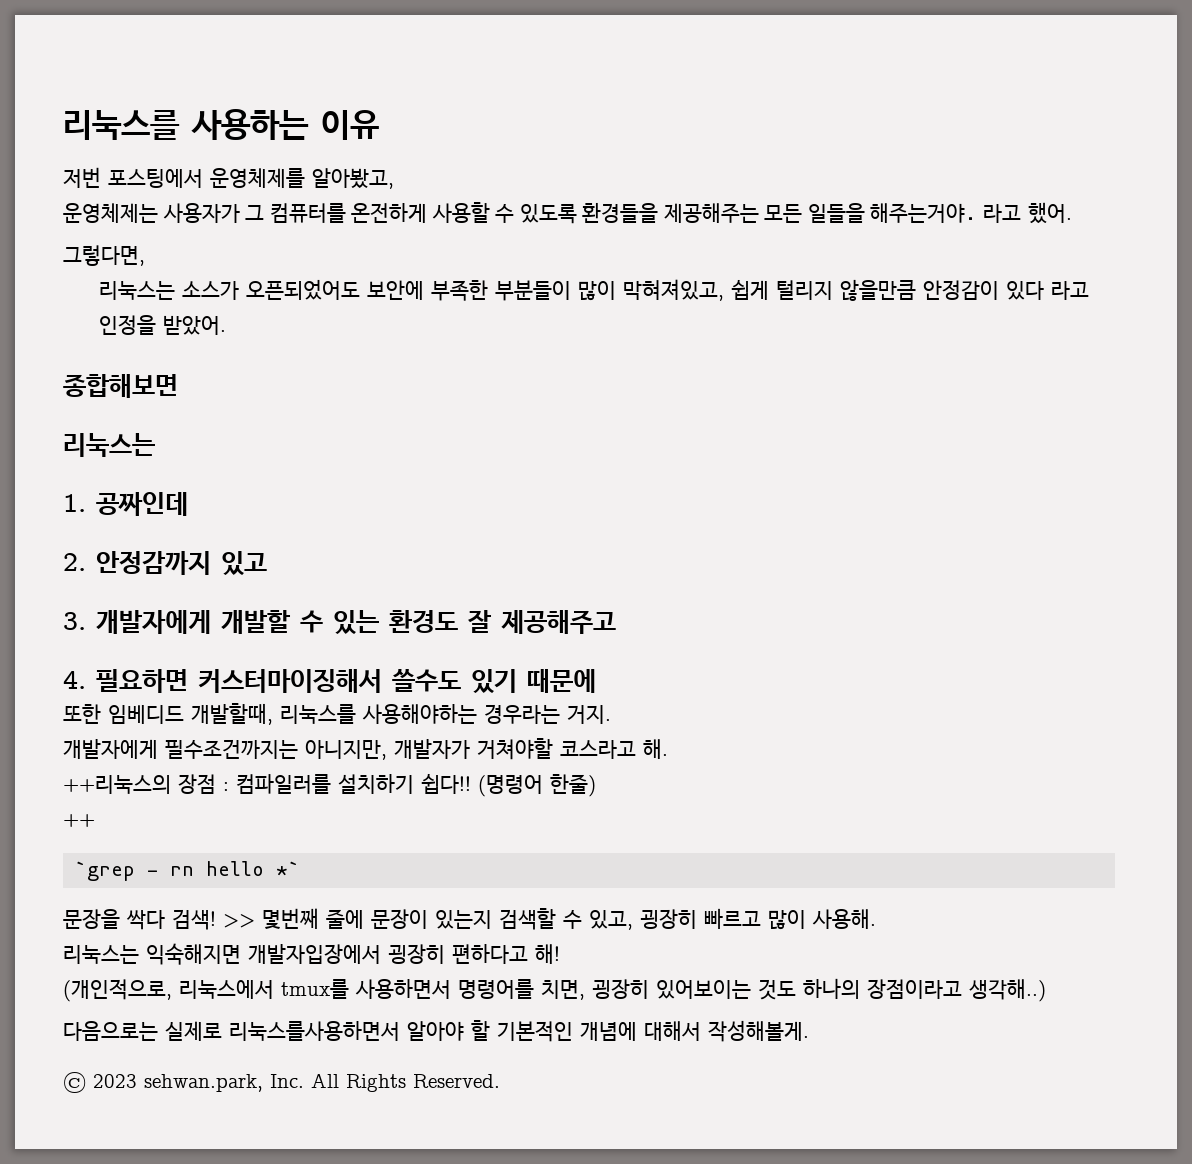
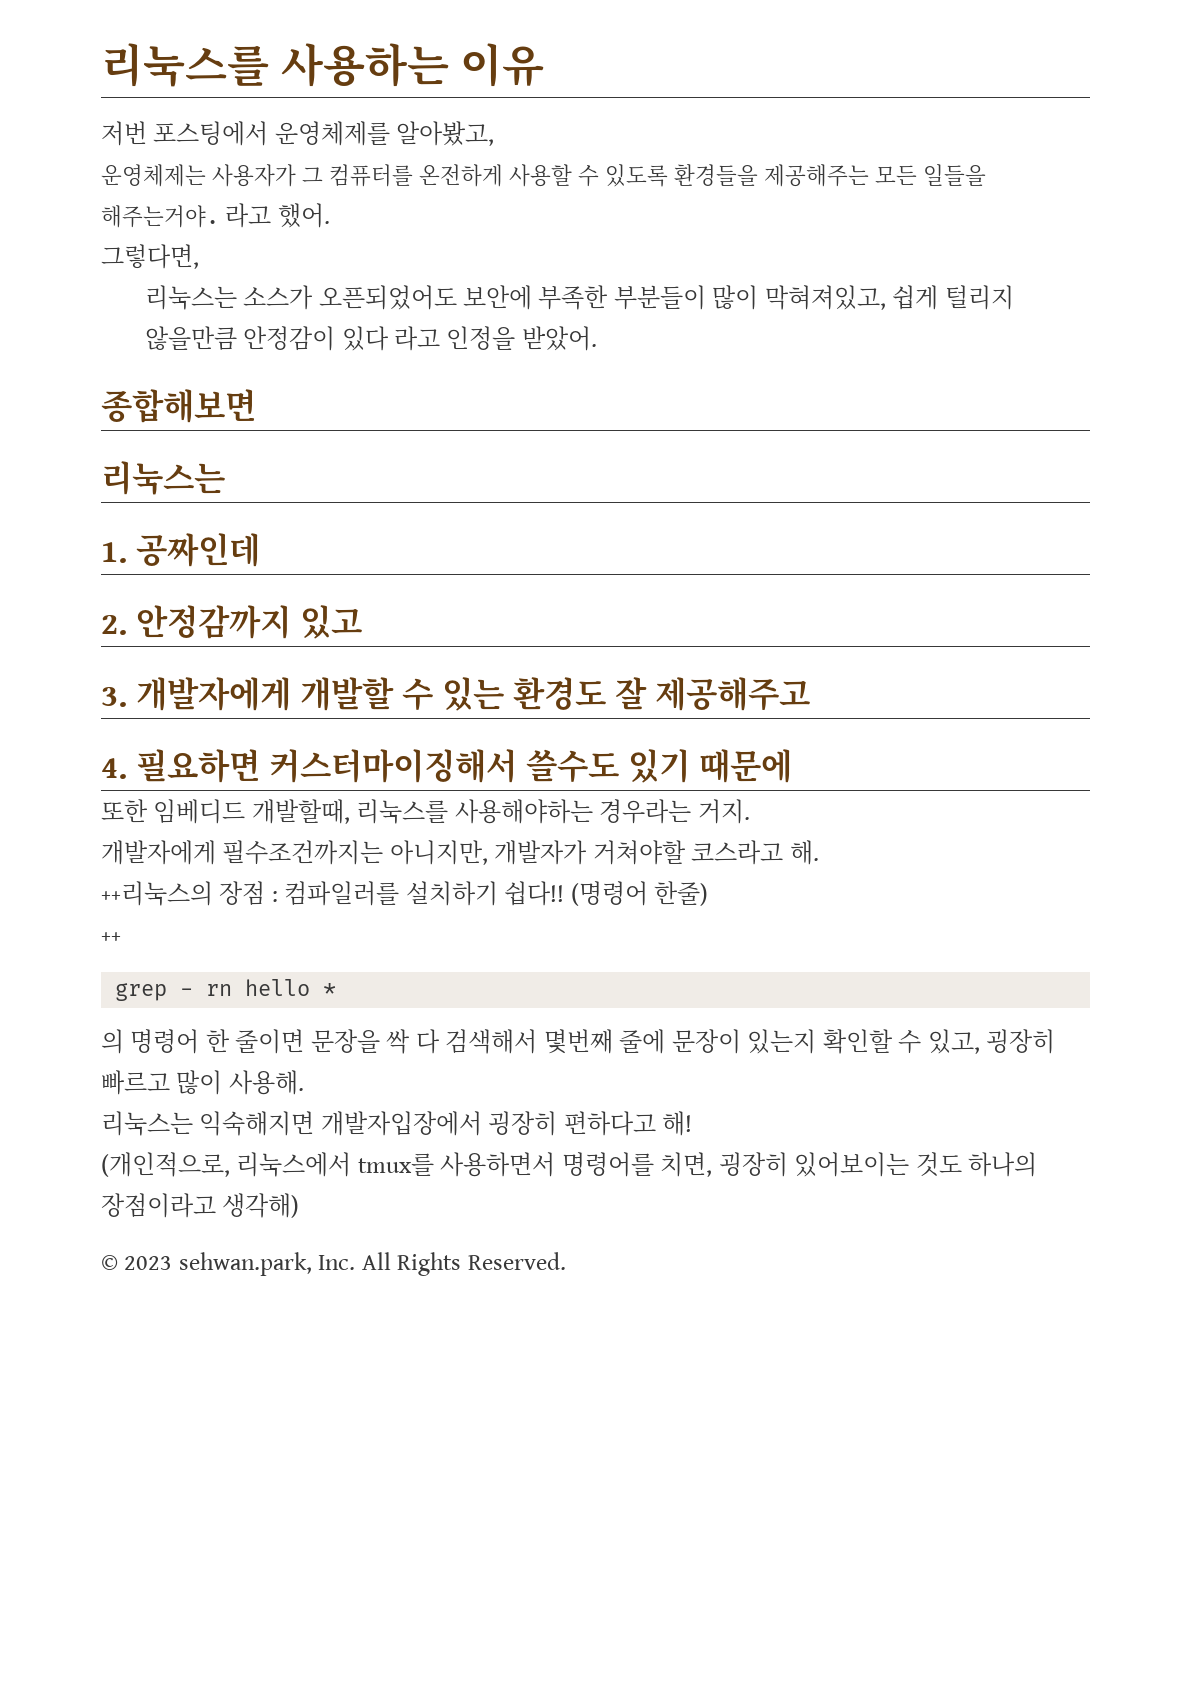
- `grep - rn hello *`
- 문장을 싹다 검색! >> 몇번째 줄에 문장이 있는지 검색할 수 있고, 굉장히 빠르고 많이 사용해.
+ grep - rn hello *
+ 의 명령어 한 줄이면 문장을 싹 다 검색해서 몇번째 줄에 문장이 있는지 확인할 수 있고, 굉장히 빠르고 많이 사용해.
- (개인적으로, 리눅스에서 tmux를 사용하면서 명령어를 치면, 굉장히 있어보이는 것도 하나의 장점이라고 생각해..)
- 다음으로는 실제로 리눅스를사용하면서 알아야 할 기본적인 개념에 대해서 작성해볼게.
+ (개인적으로, 리눅스에서 tmux를 사용하면서 명령어를 치면, 굉장히 있어보이는 것도 하나의 장점이라고 생각해)

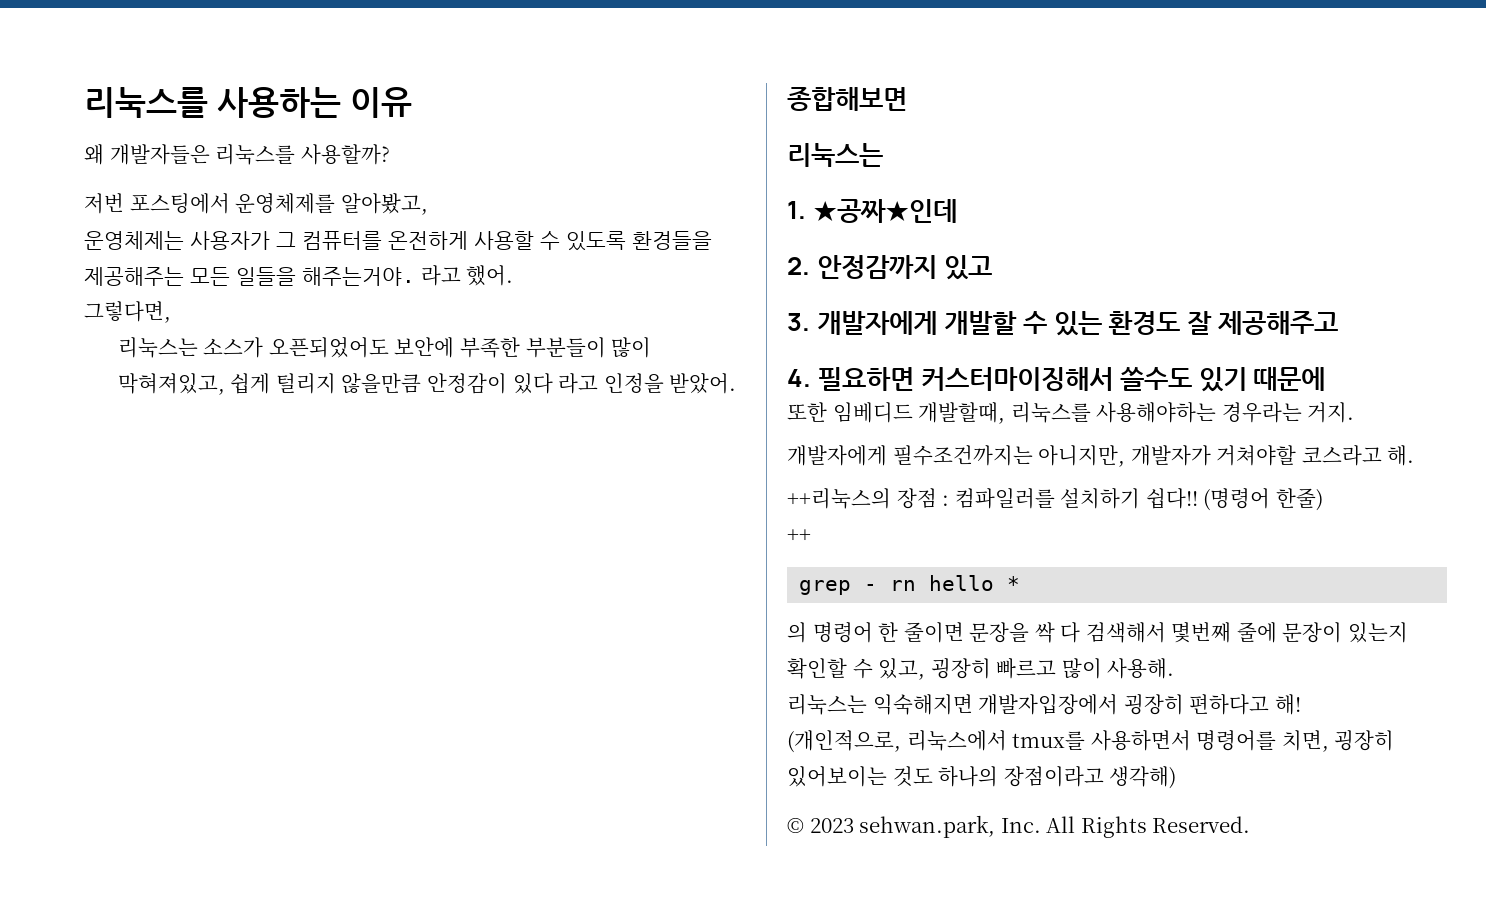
+ 왜 개발자들은 리눅스를 사용할까?
- 1. 공짜인데
+ 1. ★공짜★인데

